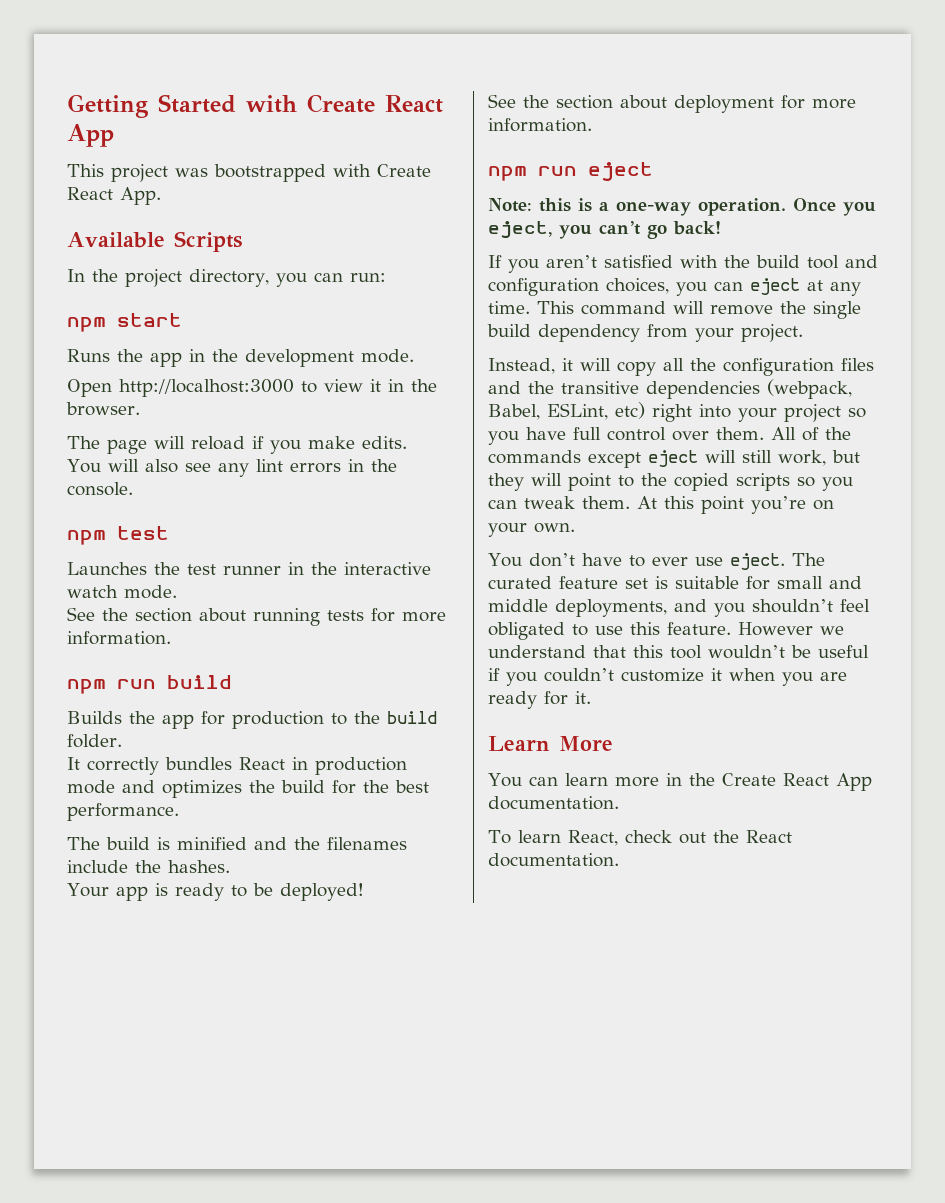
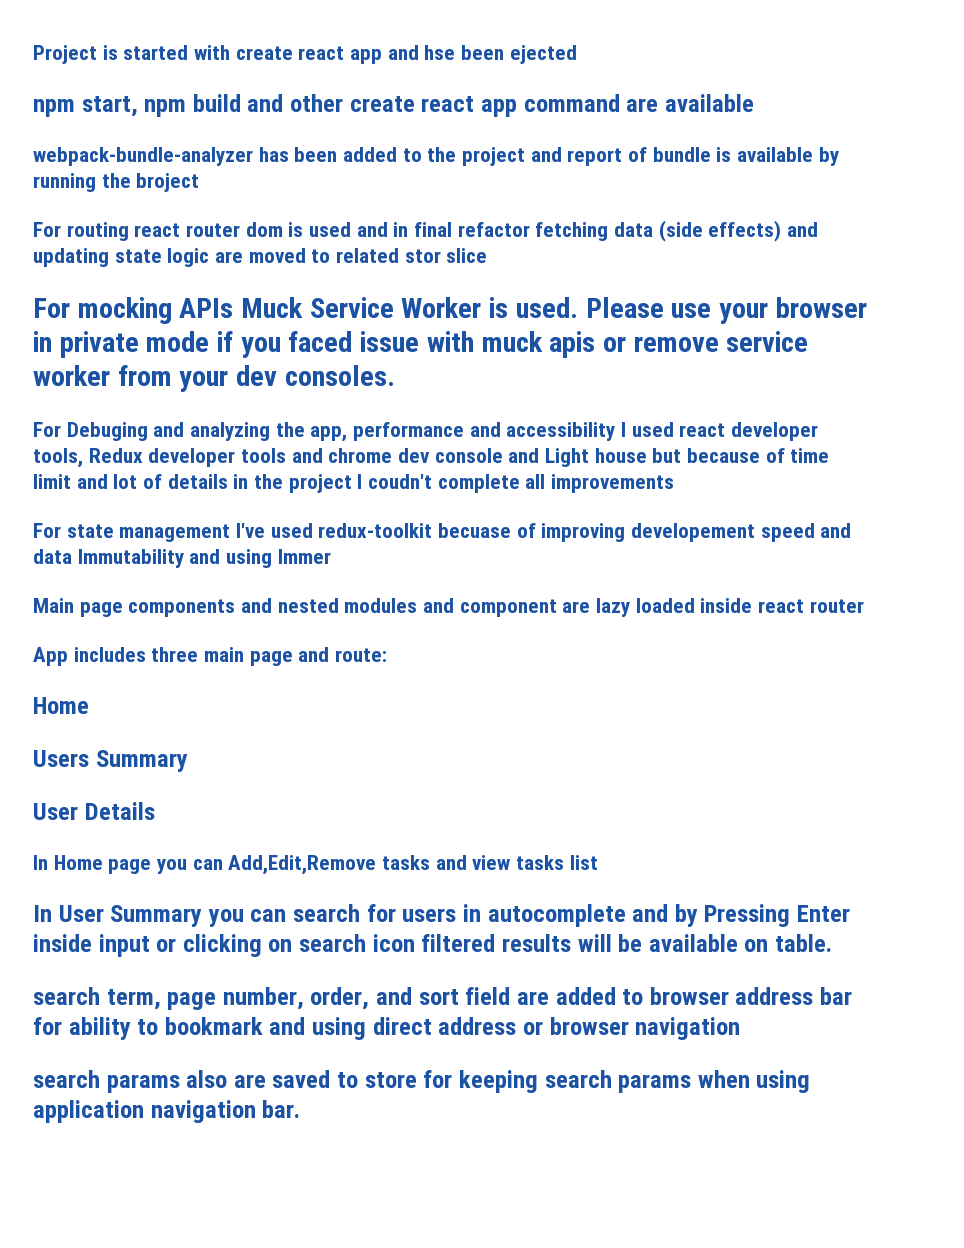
- Getting Started with Create React App
- This project was bootstrapped with Create React App.
- Available Scripts
- In the project directory, you can run:
- npm start
- Runs the app in the development mode.
- Open http://localhost:3000 to view it in the browser.
- The page will reload if you make edits.
- You will also see any lint errors in the console.
- npm test
- Launches the test runner in the interactive watch mode.
- See the section about running tests for more information.
- npm run build
- Builds the app for production to the build folder.
- It correctly bundles React in production mode and optimizes the build for the best performance.
- The build is minified and the filenames include the hashes.
- Your app is ready to be deployed!
- See the section about deployment for more information.
- npm run eject
- Note: this is a one-way operation. Once you eject, you can’t go back!
- If you aren’t satisfied with the build tool and configuration choices, you can eject at any time. This command will remove the single build dependency from your project.
- Instead, it will copy all the configuration files and the transitive dependencies (webpack, Babel, ESLint, etc) right into your project so you have full control over them. All of the commands except eject will still work, but they will point to the copied scripts so you can tweak them. At this point you’re on your own.
- You don’t have to ever use eject. The curated feature set is suitable for small and middle deployments, and you shouldn’t feel obligated to use this feature. However we understand that this tool wouldn’t be useful if you couldn’t customize it when you are ready for it.
- Learn More
- You can learn more in the Create React App documentation.
- To learn React, check out the React documentation.
+ Project is started with create react app and hse been ejected
+ npm start, npm build and other create react app command are available
+ webpack-bundle-analyzer has been added to the project and report of bundle is available by running the broject
+ For routing react router dom is used and in final refactor fetching data (side effects) and updating state logic are moved to related stor slice
+ For mocking APIs Muck Service Worker is used. Please use your browser in private mode if you faced issue with muck apis or remove service worker from your dev consoles.
+ For Debuging and analyzing the app, performance and accessibility I used react developer tools, Redux developer tools and chrome dev console and Light house but because of time limit and lot of details in the project I coudn't complete all improvements
+ For state management I've used redux-toolkit becuase of improving developement speed and data Immutability and using Immer
+ Main page components and nested modules and component are lazy loaded inside react router
+ App includes three main page and route:
+ Home
+ Users Summary
+ User Details
+ In Home page you can Add,Edit,Remove tasks and view tasks list
+ In User Summary you can search for users in autocomplete and by Pressing Enter inside input or clicking on search icon filtered results will be available on table.
+ search term, page number, order, and sort field are added to browser address bar for ability to bookmark and using direct address or browser navigation
+ search params also are saved to store for keeping search params when using application navigation bar.

